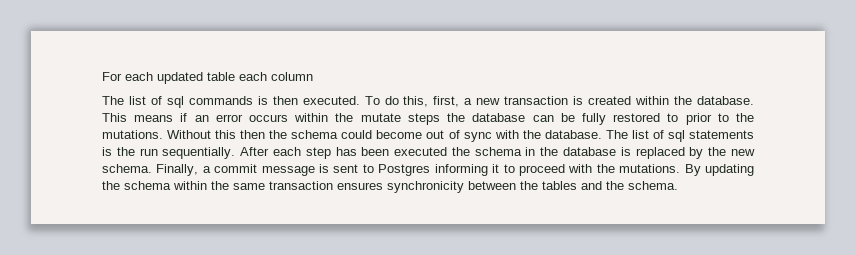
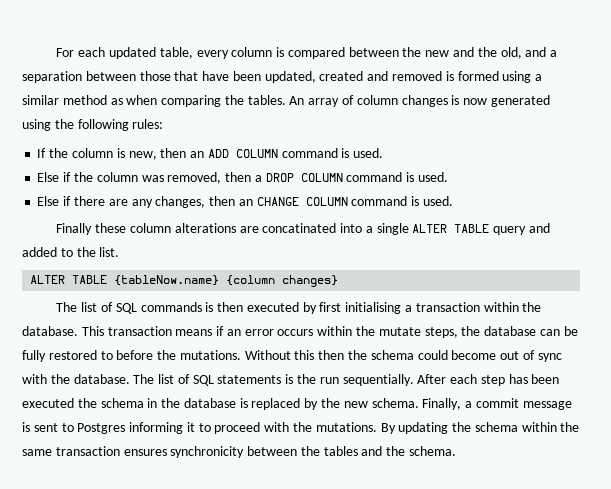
- For each updated table each column
- The list of sql commands is then executed. To do this, first, a new transaction is created within the database.
+ For each updated table, every column is compared between the new and the old, and a separation between those that have been updated, created and removed is formed using a similar method as when comparing the tables. An array of column changes is now generated using the following rules:
+ If the column is new, then an ADD COLUMN command is used.
+ Else if the column was removed, then a DROP COLUMN command is used.
+ Else if there are any changes, then an CHANGE COLUMN command is used.
+ Finally these column alterations are concatinated into a single ALTER TABLE query and added to the list.
+ ALTER TABLE {tableNow.name} {column changes}
+ The list of SQL commands is then executed by first initialising a transaction within the database.
- This means if an error occurs within the mutate steps the database can be fully restored to prior to the mutations.
+ This transaction means if an error occurs within the mutate steps, the database can be fully restored to before the mutations.
- The list of sql statements is the run sequentially.
+ The list of SQL statements is the run sequentially.

